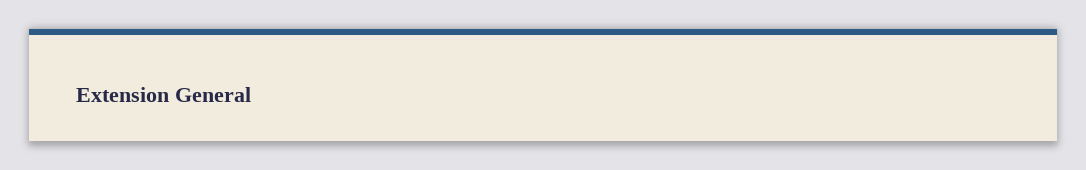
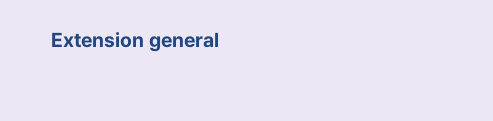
- Extension General
+ Extension general

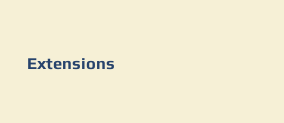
- Extension general
+ Extensions

